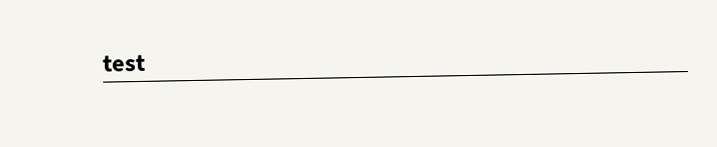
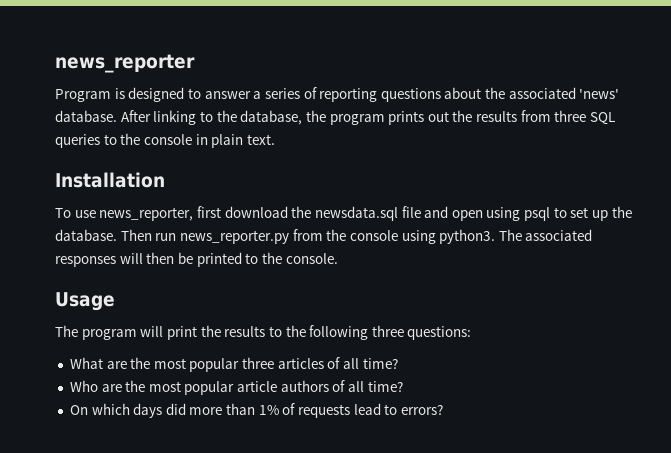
- test
+ news_reporter
+ Program is designed to answer a series of reporting questions about the associated 'news' database. After linking to the database, the program prints out the results from three SQL queries to the console in plain text.
+ Installation
+ To use news_reporter, first download the newsdata.sql file and open using psql to set up the database. Then run news_reporter.py from the console using python3. The associated responses will then be printed to the console.
+ Usage
+ The program will print the results to the following three questions:
+ What are the most popular three articles of all time?
+ Who are the most popular article authors of all time?
+ On which days did more than 1% of requests lead to errors?

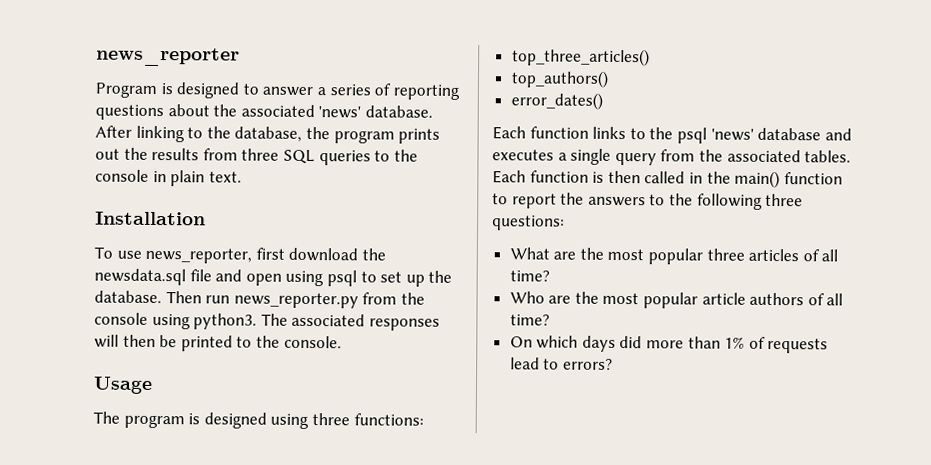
- The program will print the results to the following three questions:
+ The program is designed using three functions:
+ top_three_articles()
+ top_authors()
+ error_dates()
+ Each function links to the psql 'news' database and executes a single query from the associated tables. Each function is then called in the main() function to report the answers to the following three questions:

